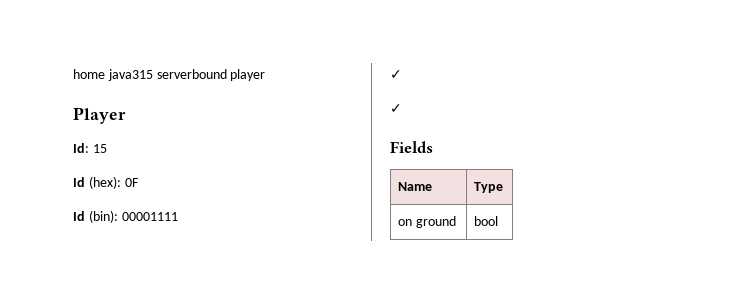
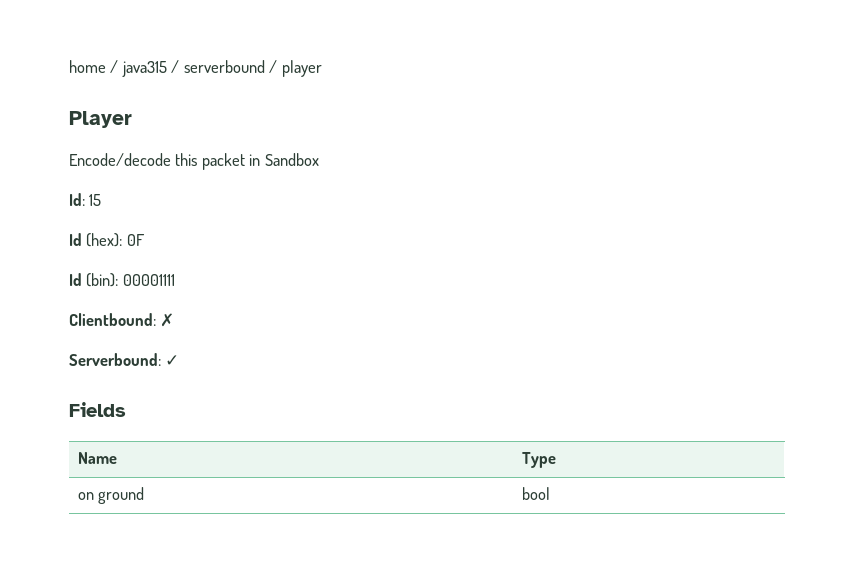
- home java315 serverbound player
+ home / java315 / serverbound / player
  Player
+ Encode/decode this packet in Sandbox
  Id (bin): 00001111
- ✓
- ✓
+ Clientbound: ✗
+ Serverbound: ✓

